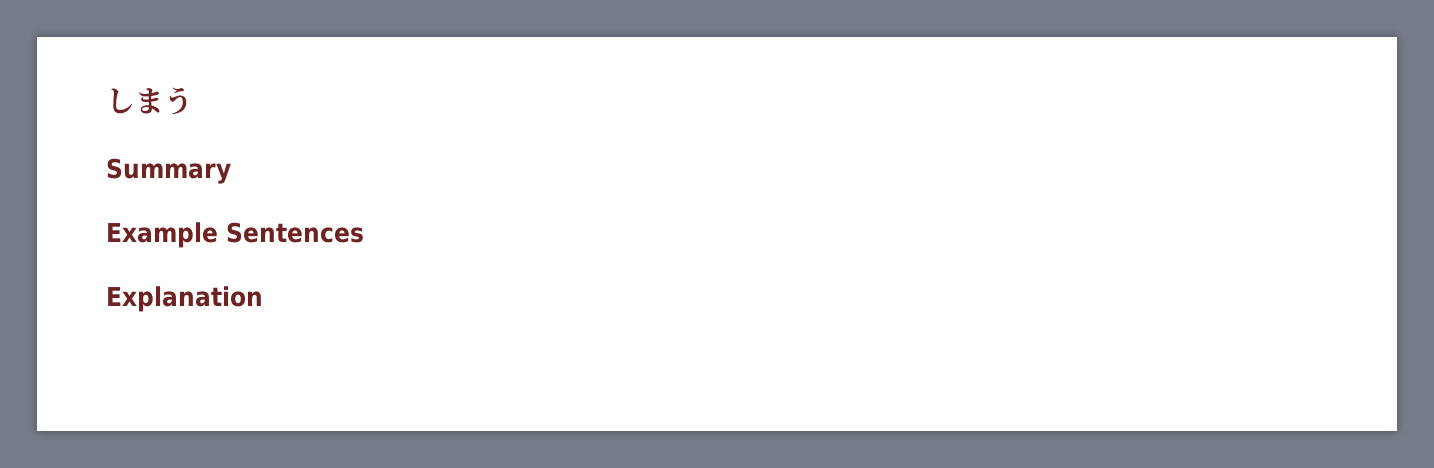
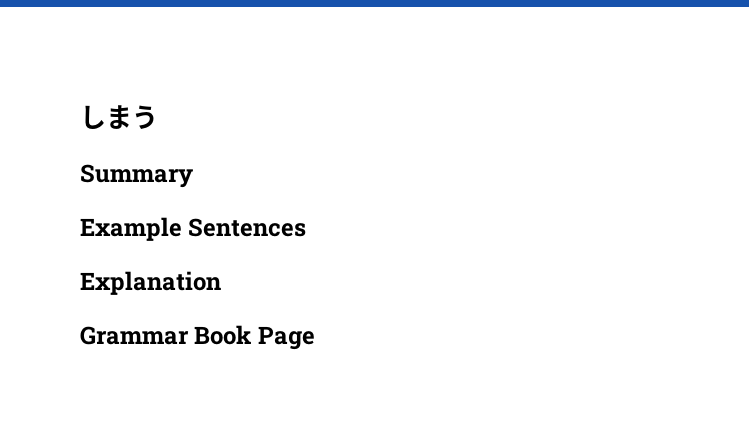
+ Grammar Book Page

